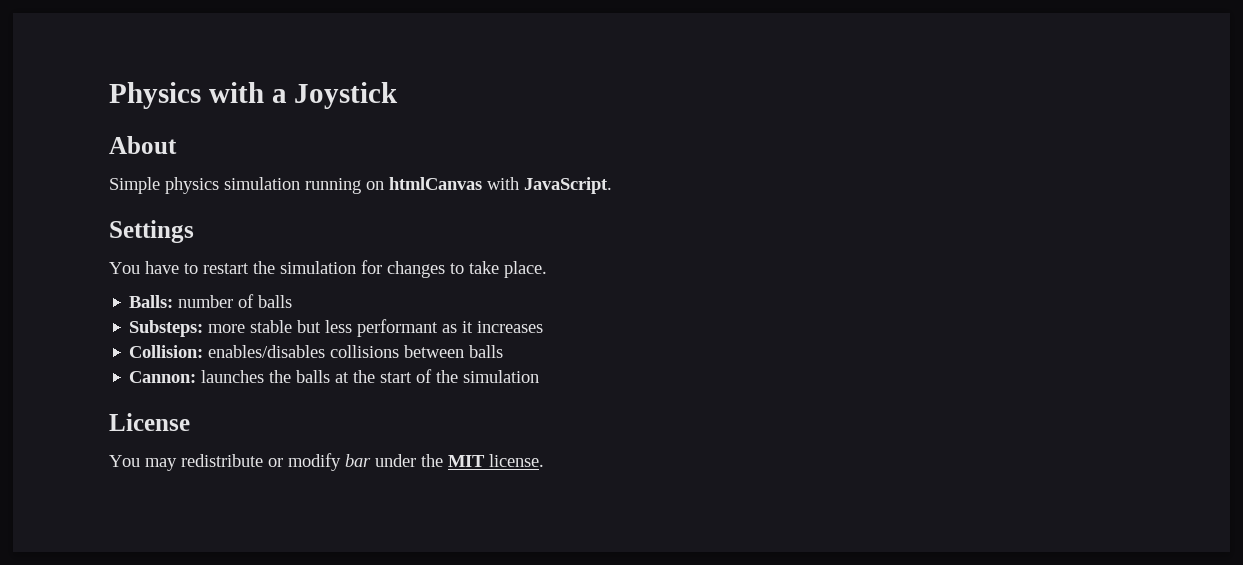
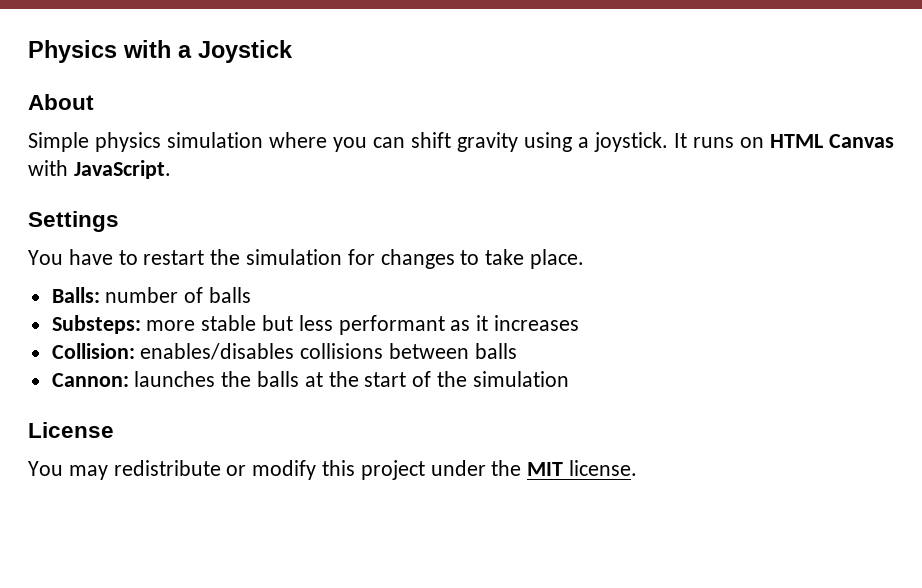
- Simple physics simulation running on htmlCanvas with JavaScript.
+ Simple physics simulation where you can shift gravity using a joystick. It runs on HTML Canvas with JavaScript.
- You may redistribute or modify bar under the MIT license.
+ You may redistribute or modify this project under the MIT license.

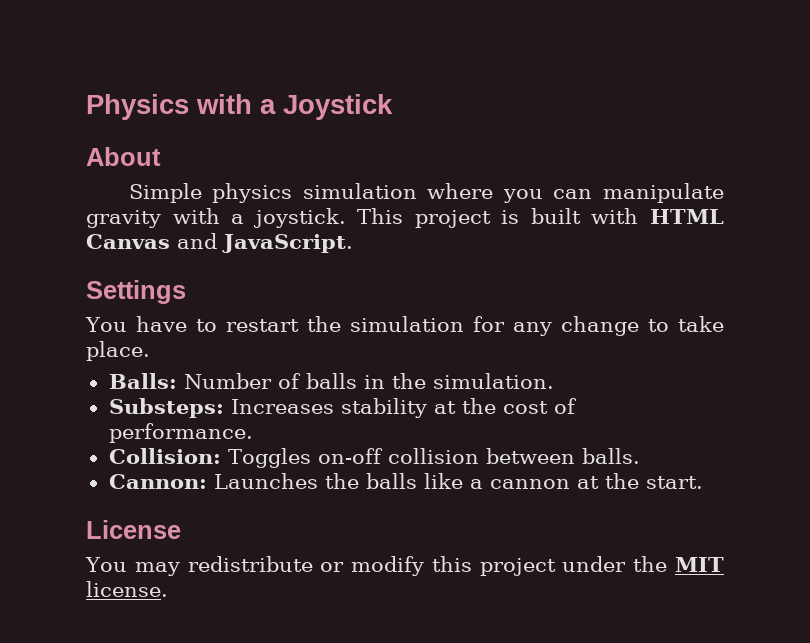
- Simple physics simulation where you can shift gravity using a joystick. It runs on HTML Canvas with JavaScript.
+ Simple physics simulation where you can manipulate gravity with a joystick. This project is built with HTML Canvas and JavaScript.
- You have to restart the simulation for changes to take place.
+ You have to restart the simulation for any change to take place.
- Balls: number of balls
- Substeps: more stable but less performant as it increases
- Collision: enables/disables collisions between balls
+ Balls: Number of balls in the simulation.
+ Substeps: Increases stability at the cost of performance.
+ Collision: Toggles on-off collision between balls.
- Cannon: launches the balls at the start of the simulation
+ Cannon: Launches the balls like a cannon at the start.

